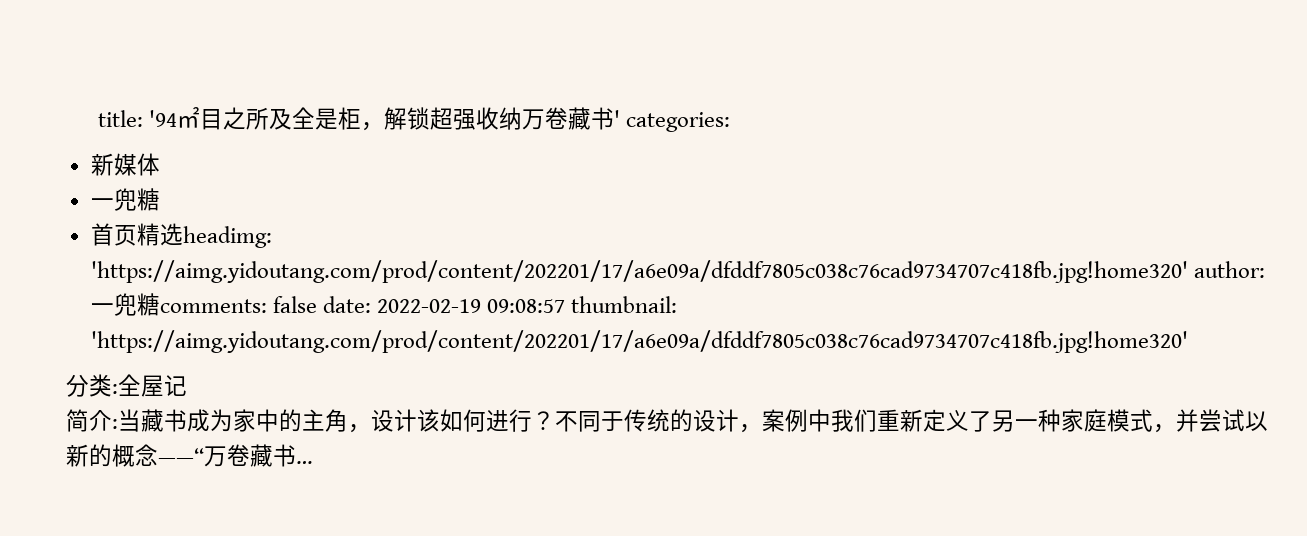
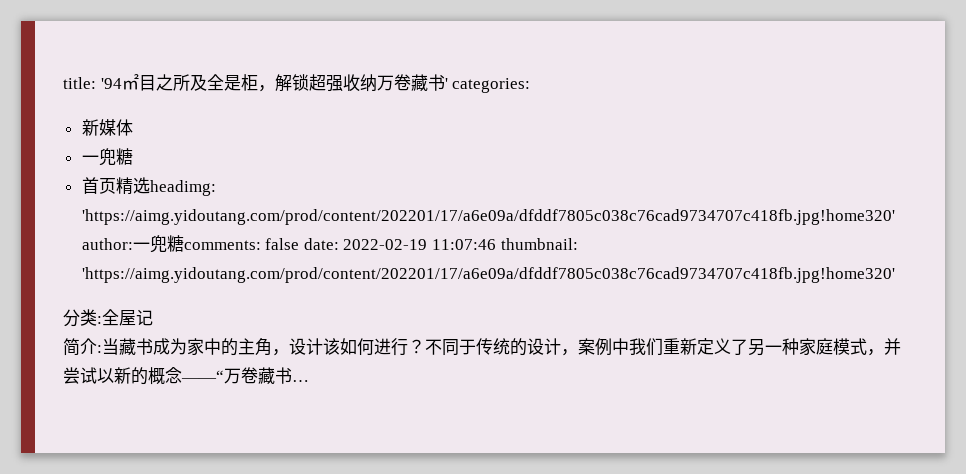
- 首页精选headimg: 'https://aimg.yidoutang.com/prod/content/202201/17/a6e09a/dfddf7805c038c76cad9734707c418fb.jpg!home320' author:一兜糖comments: false date: 2022-02-19 09:08:57 thumbnail: 'https://aimg.yidoutang.com/prod/content/202201/17/a6e09a/dfddf7805c038c76cad9734707c418fb.jpg!home320'
+ 首页精选headimg: 'https://aimg.yidoutang.com/prod/content/202201/17/a6e09a/dfddf7805c038c76cad9734707c418fb.jpg!home320' author:一兜糖comments: false date: 2022-02-19 11:07:46 thumbnail: 'https://aimg.yidoutang.com/prod/content/202201/17/a6e09a/dfddf7805c038c76cad9734707c418fb.jpg!home320'

